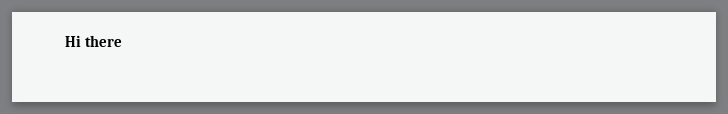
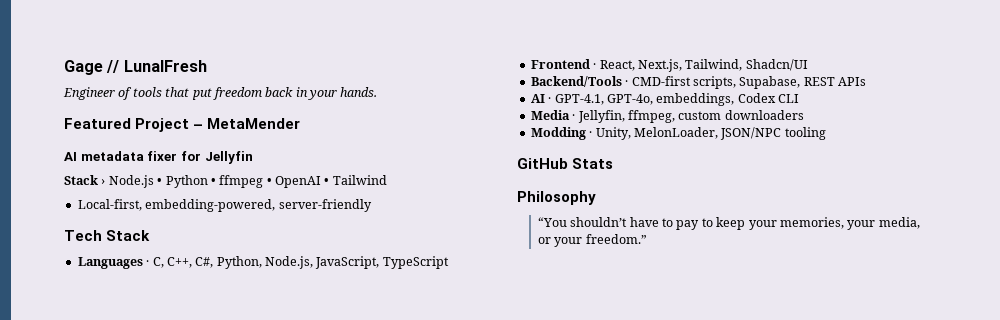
- Hi there
+ Gage // LunalFresh
+ Engineer of tools that put freedom back in your hands.
+ Featured Project – MetaMender
+ AI metadata fixer for Jellyfin
+ Stack › Node.js • Python • ffmpeg • OpenAI • Tailwind
+ Local‑first, embedding‑powered, server‑friendly
+ Tech Stack
+ Languages · C, C++, C#, Python, Node.js, JavaScript, TypeScript
+ Frontend · React, Next.js, Tailwind, Shadcn/UI
+ Backend/Tools · CMD‑first scripts, Supabase, REST APIs
+ AI · GPT-4.1, GPT-4o, embeddings, Codex CLI
+ Media · Jellyfin, ffmpeg, custom downloaders
+ Modding · Unity, MelonLoader, JSON/NPC tooling
+ GitHub Stats
+ Philosophy
+ “You shouldn’t have to pay to keep your memories, your media, or your freedom.”

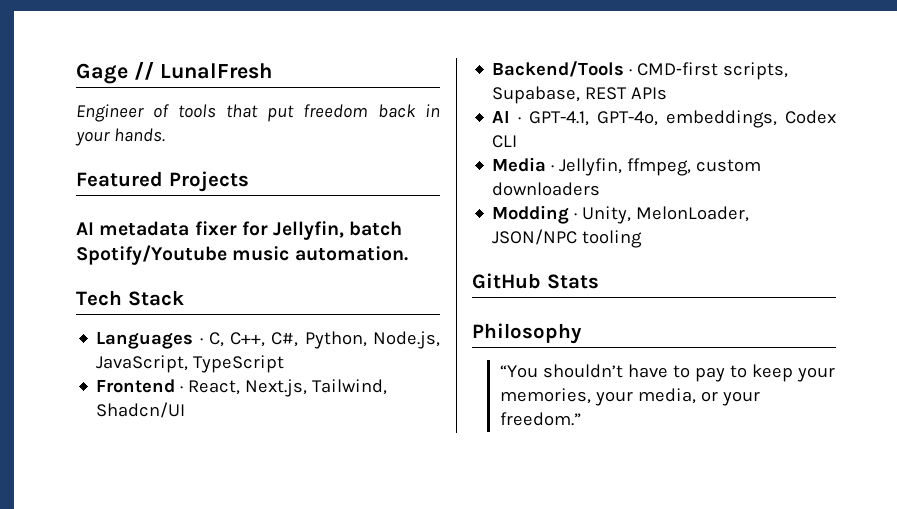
- Featured Project – MetaMender
+ Featured Projects
- AI metadata fixer for Jellyfin
- Stack › Node.js • Python • ffmpeg • OpenAI • Tailwind
- Local‑first, embedding‑powered, server‑friendly
+ AI metadata fixer for Jellyfin, batch Spotify/Youtube music automation.

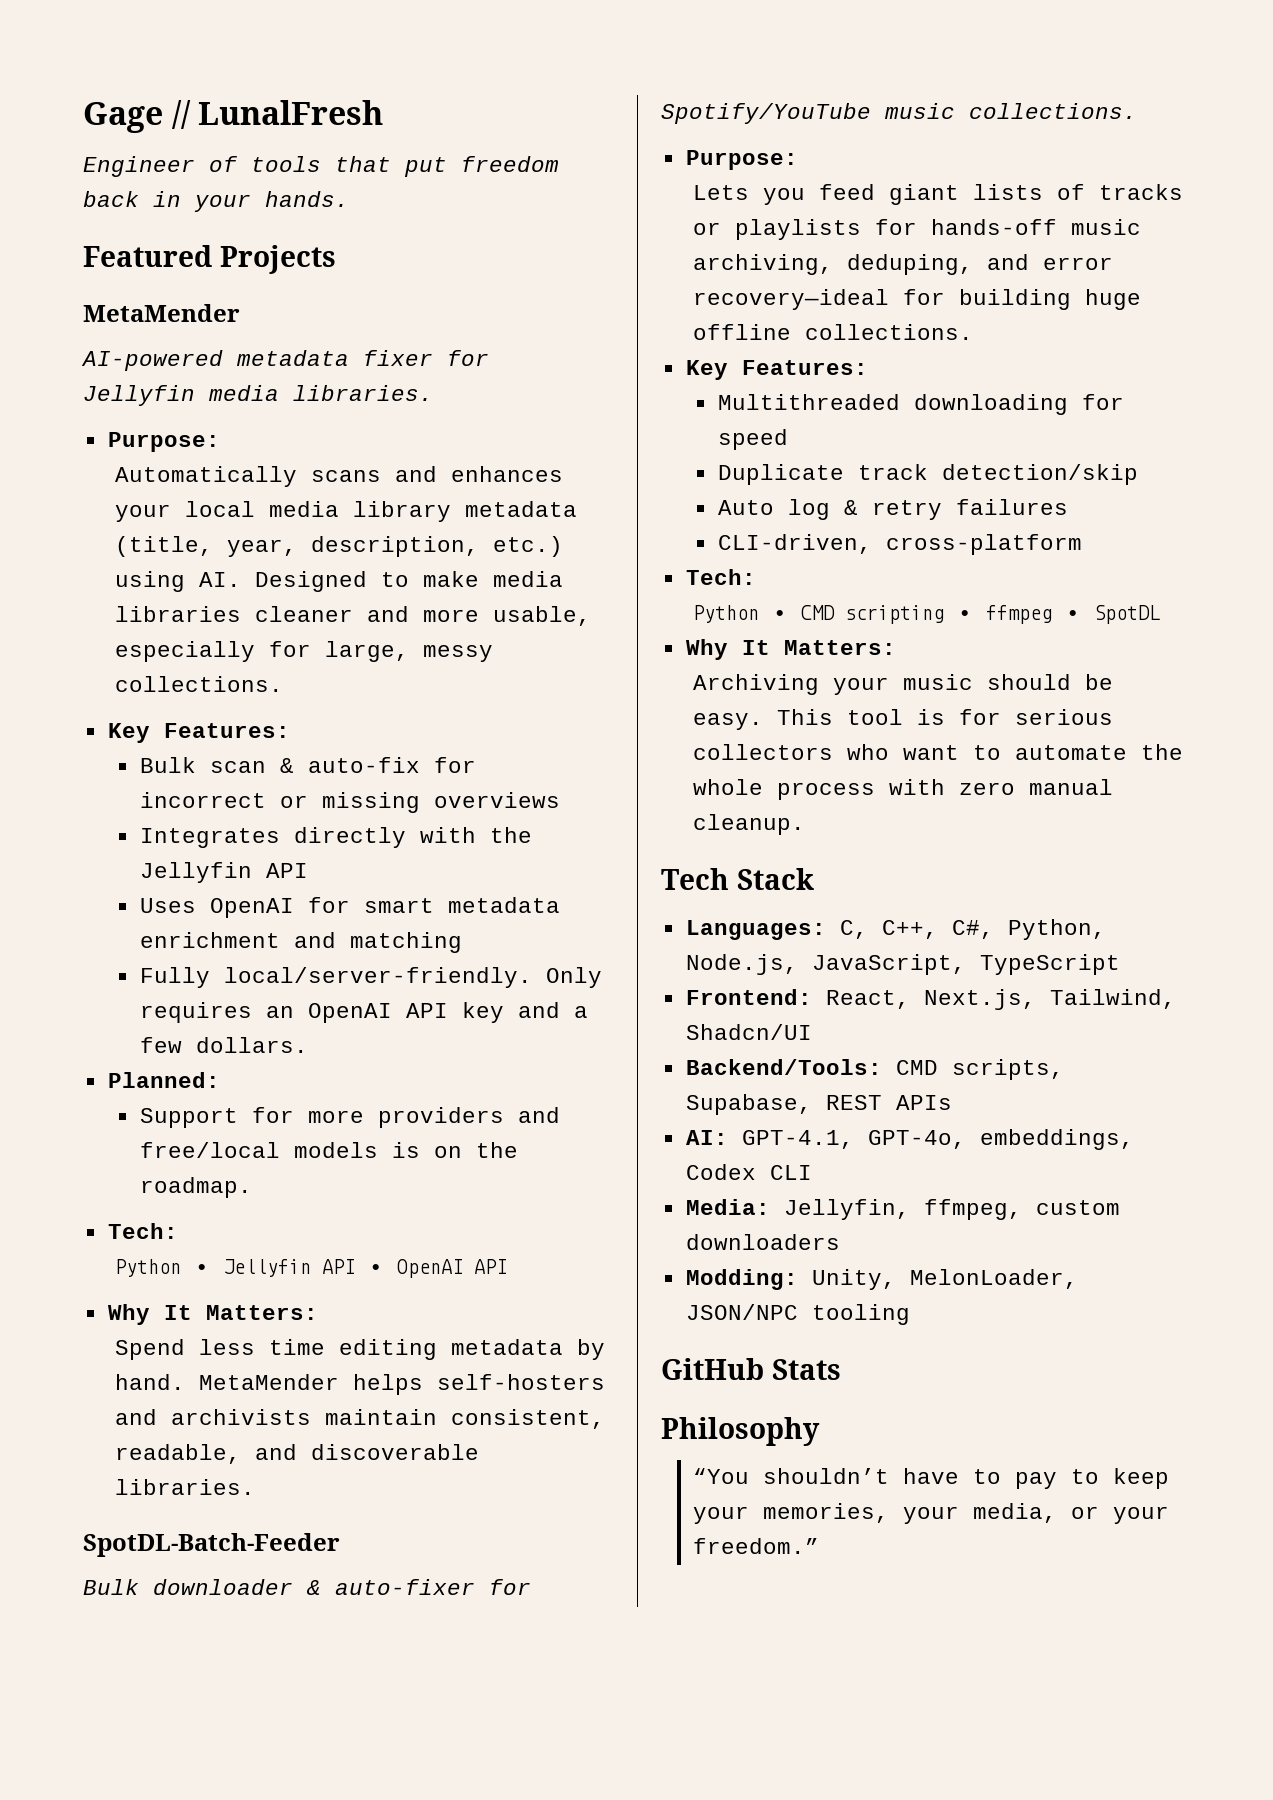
  Featured Projects
- AI metadata fixer for Jellyfin, batch Spotify/Youtube music automation.
+ MetaMender
+ AI-powered metadata fixer for Jellyfin media libraries.
+ Purpose:
+ Automatically scans and enhances your local media library metadata (title, year, description, etc.) using AI. Designed to make media libraries cleaner and more usable, especially for large, messy collections.
+ Key Features:
+ Bulk scan & auto-fix for incorrect or missing overviews
+ Integrates directly with the Jellyfin API
+ Uses OpenAI for smart metadata enrichment and matching
+ Fully local/server-friendly. Only requires an OpenAI API key and a few dollars.
+ Planned:
+ Support for more providers and free/local models is on the roadmap.
+ Tech:
+ Python • Jellyfin API • OpenAI API
+ Why It Matters:
+ Spend less time editing metadata by hand. MetaMender helps self-hosters and archivists maintain consistent, readable, and discoverable libraries.
+ SpotDL-Batch-Feeder
+ Bulk downloader & auto-fixer for Spotify/YouTube music collections.
+ Purpose:
+ Lets you feed giant lists of tracks or playlists for hands-off music archiving, deduping, and error recovery—ideal for building huge offline collections.
+ Key Features:
+ Multithreaded downloading for speed
+ Duplicate track detection/skip
+ Auto log & retry failures
+ CLI-driven, cross-platform
+ Tech:
+ Python • CMD scripting • ffmpeg • SpotDL
+ Why It Matters:
+ Archiving your music should be easy. This tool is for serious collectors who want to automate the whole process with zero manual cleanup.
- Languages · C, C++, C#, Python, Node.js, JavaScript, TypeScript
+ Languages: C, C++, C#, Python, Node.js, JavaScript, TypeScript
- Frontend · React, Next.js, Tailwind, Shadcn/UI
+ Frontend: React, Next.js, Tailwind, Shadcn/UI
- Backend/Tools · CMD‑first scripts, Supabase, REST APIs
+ Backend/Tools: CMD scripts, Supabase, REST APIs
- AI · GPT-4.1, GPT-4o, embeddings, Codex CLI
+ AI: GPT-4.1, GPT-4o, embeddings, Codex CLI
- Media · Jellyfin, ffmpeg, custom downloaders
+ Media: Jellyfin, ffmpeg, custom downloaders
- Modding · Unity, MelonLoader, JSON/NPC tooling
+ Modding: Unity, MelonLoader, JSON/NPC tooling

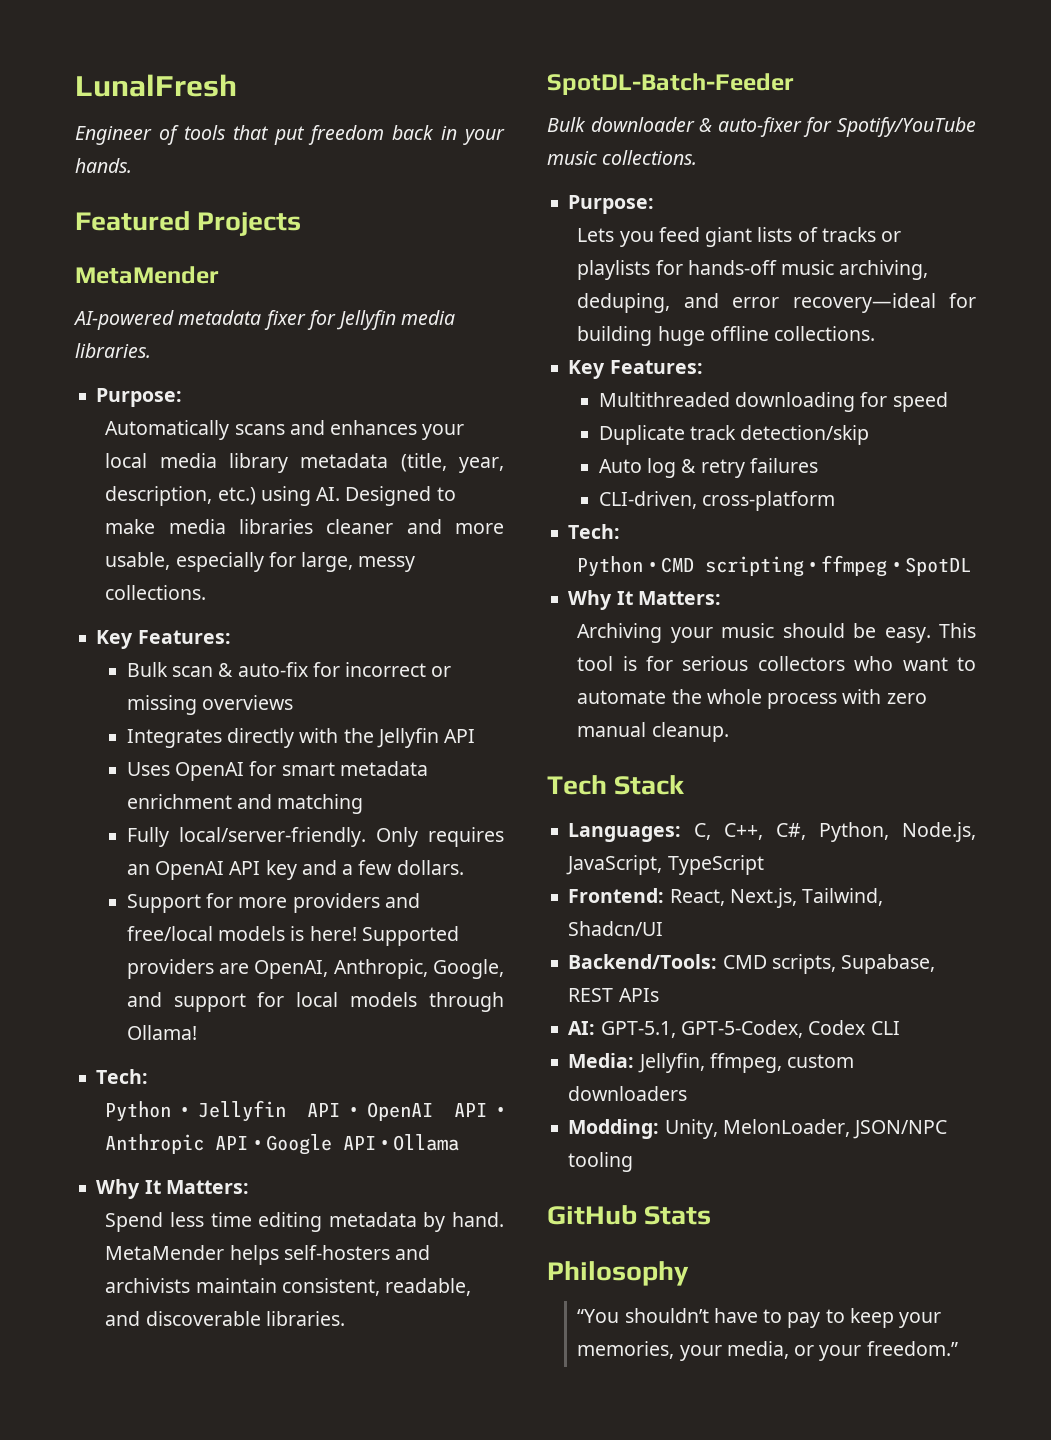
- Gage // LunalFresh
+ LunalFresh
- Planned:
- Support for more providers and free/local models is on the roadmap.
+ Support for more providers and free/local models is here! Supported providers are OpenAI, Anthropic, Google, and support for local models through Ollama!
- Python • Jellyfin API • OpenAI API
+ Python • Jellyfin API • OpenAI API • Anthropic API • Google API • Ollama
- AI: GPT-4.1, GPT-4o, embeddings, Codex CLI
+ AI: GPT-5.1, GPT-5-Codex, Codex CLI

